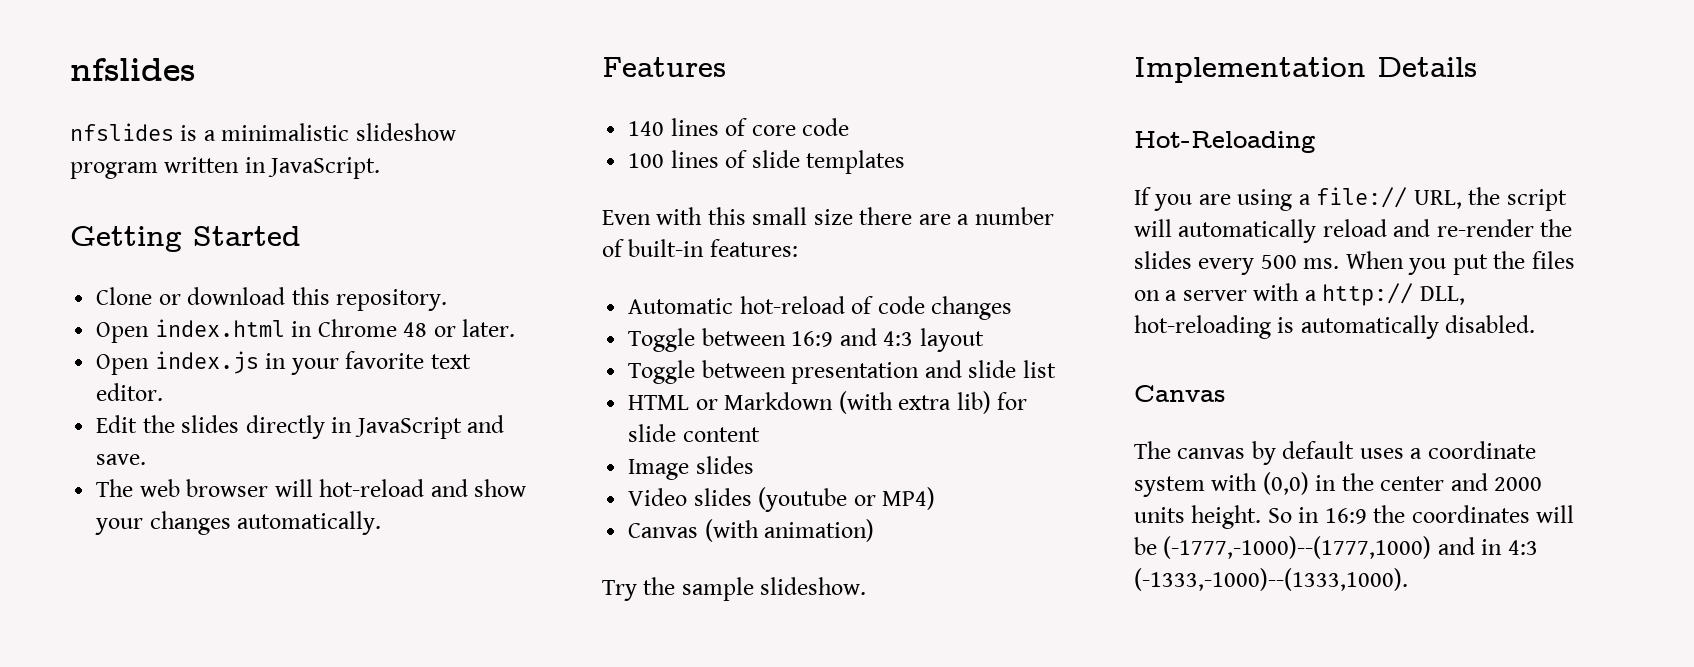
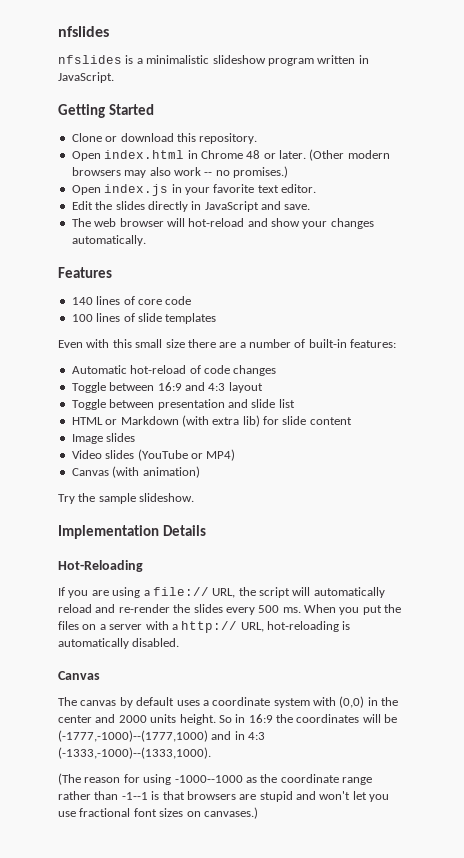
+ (Other modern browsers may also work -- no promises.)
- Video slides (youtube or MP4)
+ Video slides (YouTube or MP4)
- When you put the files on a server with a http:// DLL, hot-reloading is automatically disabled.
+ When you put the files on a server with a http:// URL, hot-reloading is automatically disabled.
+ (The reason for using -1000--1000 as the coordinate range rather than -1--1 is that browsers are stupid and won't let you use fractional font sizes on canvases.)

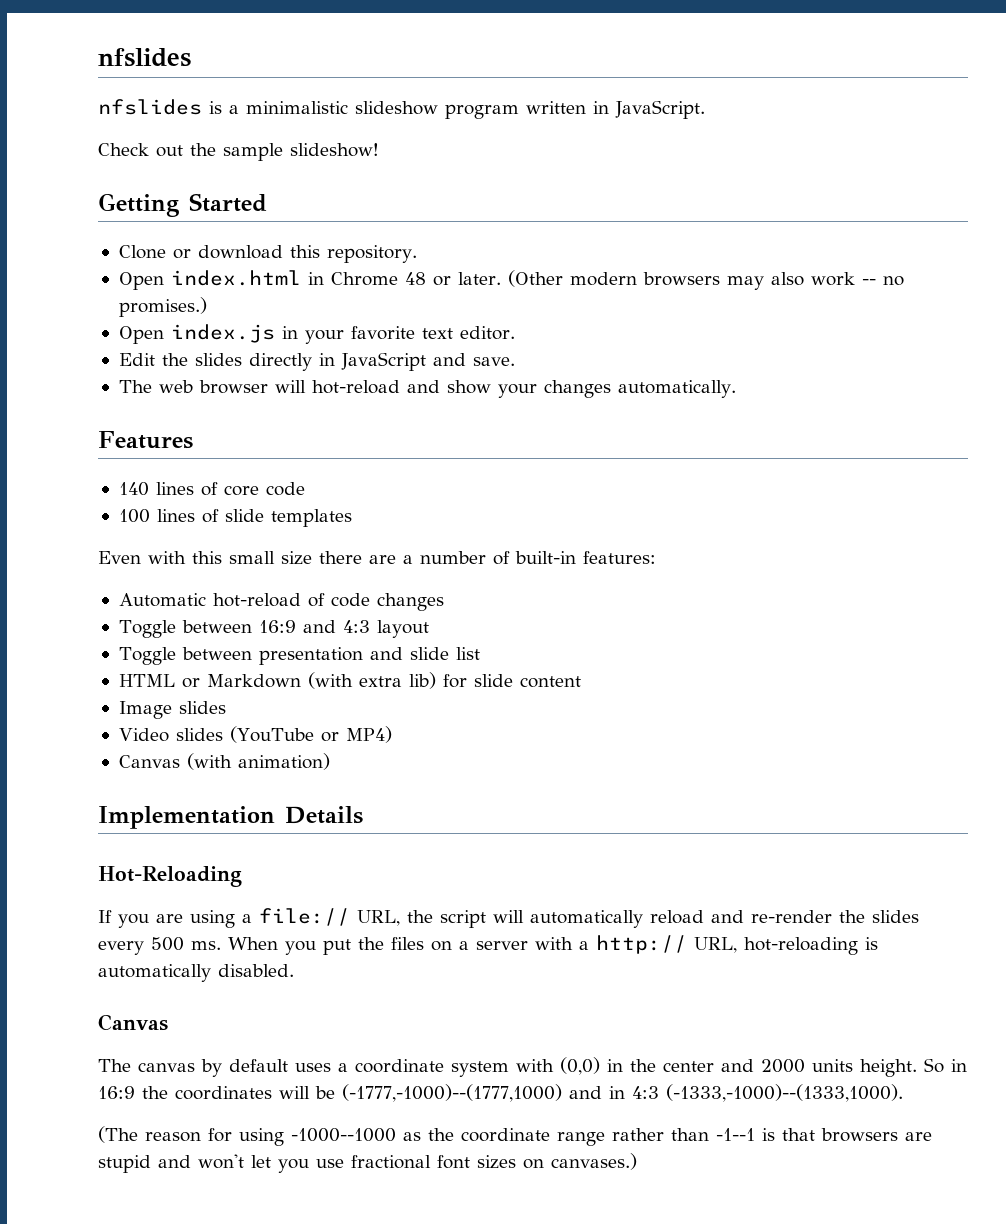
+ Check out the sample slideshow!
- Try the sample slideshow.

